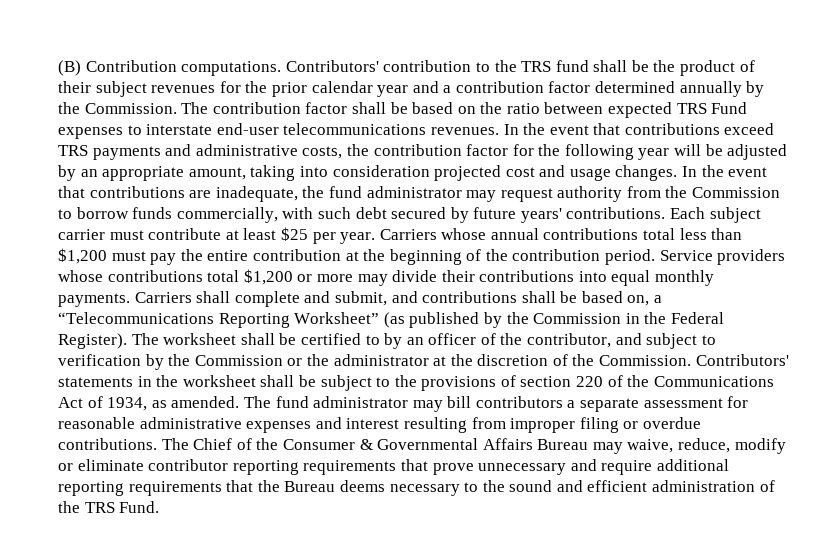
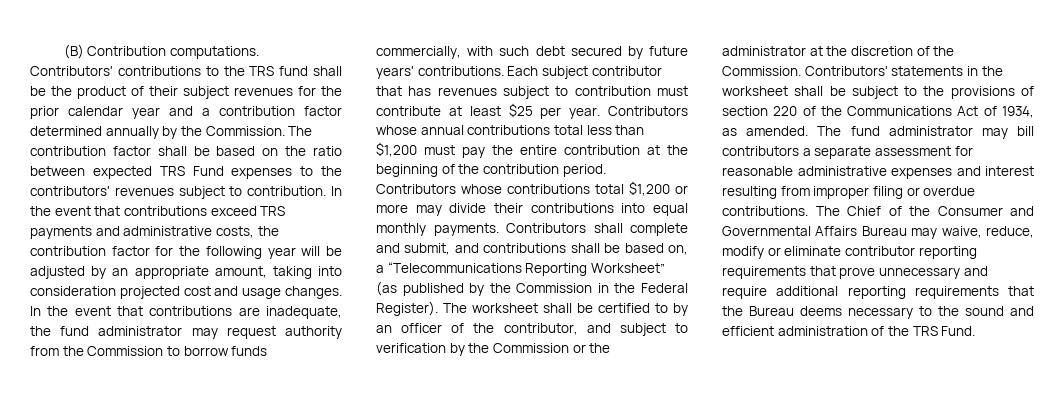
- Contributors' contribution to the TRS fund shall be the product of their subject revenues for the prior calendar year and a contribution factor determined annually by the Commission.
+ Contributors' contributions to the TRS fund shall be the product of their subject revenues for the prior calendar year and a contribution factor determined annually by the Commission.
- The contribution factor shall be based on the ratio between expected TRS Fund expenses to interstate end-user telecommunications revenues.
+ The contribution factor shall be based on the ratio between expected TRS Fund expenses to the contributors' revenues subject to contribution.
- Each subject carrier must contribute at least $25 per year.
+ Each subject contributor that has revenues subject to contribution must contribute at least $25 per year.
- Carriers whose annual contributions total less than $1,200 must pay the entire contribution at the beginning of the contribution period.
+ Contributors whose annual contributions total less than $1,200 must pay the entire contribution at the beginning of the contribution period.
- Service providers whose contributions total $1,200 or more may divide their contributions into equal monthly payments.
+ Contributors whose contributions total $1,200 or more may divide their contributions into equal monthly payments.
- Carriers shall complete and submit, and contributions shall be based on, a “Telecommunications Reporting Worksheet” (as published by the Commission in the Federal Register).
+ Contributors shall complete and submit, and contributions shall be based on, a “Telecommunications Reporting Worksheet” (as published by the Commission in the Federal Register).
- The Chief of the Consumer & Governmental Affairs Bureau may waive, reduce, modify or eliminate contributor reporting requirements that prove unnecessary and require additional reporting requirements that the Bureau deems necessary to the sound and efficient administration of the TRS Fund.
+ The Chief of the Consumer and Governmental Affairs Bureau may waive, reduce, modify or eliminate contributor reporting requirements that prove unnecessary and require additional reporting requirements that the Bureau deems necessary to the sound and efficient administration of the TRS Fund.

